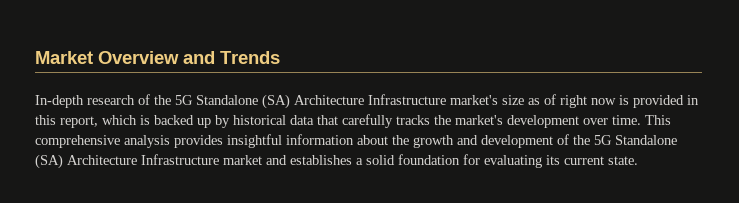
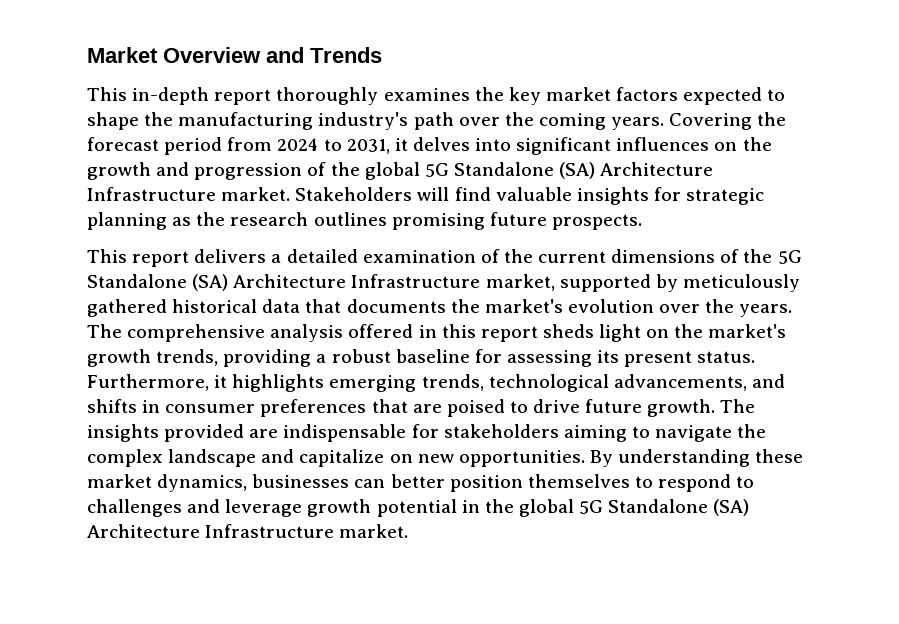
- In-depth research of the 5G Standalone (SA) Architecture Infrastructure market's size as of right now is provided in this report, which is backed up by historical data that carefully tracks the market's development over time. This comprehensive analysis provides insightful information about the growth and development of the 5G Standalone (SA) Architecture Infrastructure market and establishes a solid foundation for evaluating its current state.
+ This in-depth report thoroughly examines the key market factors expected to shape the manufacturing industry's path over the coming years. Covering the forecast period from 2024 to 2031, it delves into significant influences on the growth and progression of the global 5G Standalone (SA) Architecture Infrastructure market. Stakeholders will find valuable insights for strategic planning as the research outlines promising future prospects.
+ This report delivers a detailed examination of the current dimensions of the 5G Standalone (SA) Architecture Infrastructure market, supported by meticulously gathered historical data that documents the market's evolution over the years. The comprehensive analysis offered in this report sheds light on the market's growth trends, providing a robust baseline for assessing its present status. Furthermore, it highlights emerging trends, technological advancements, and shifts in consumer preferences that are poised to drive future growth. The insights provided are indispensable for stakeholders aiming to navigate the complex landscape and capitalize on new opportunities. By understanding these market dynamics, businesses can better position themselves to respond to challenges and leverage growth potential in the global 5G Standalone (SA) Architecture Infrastructure market.

